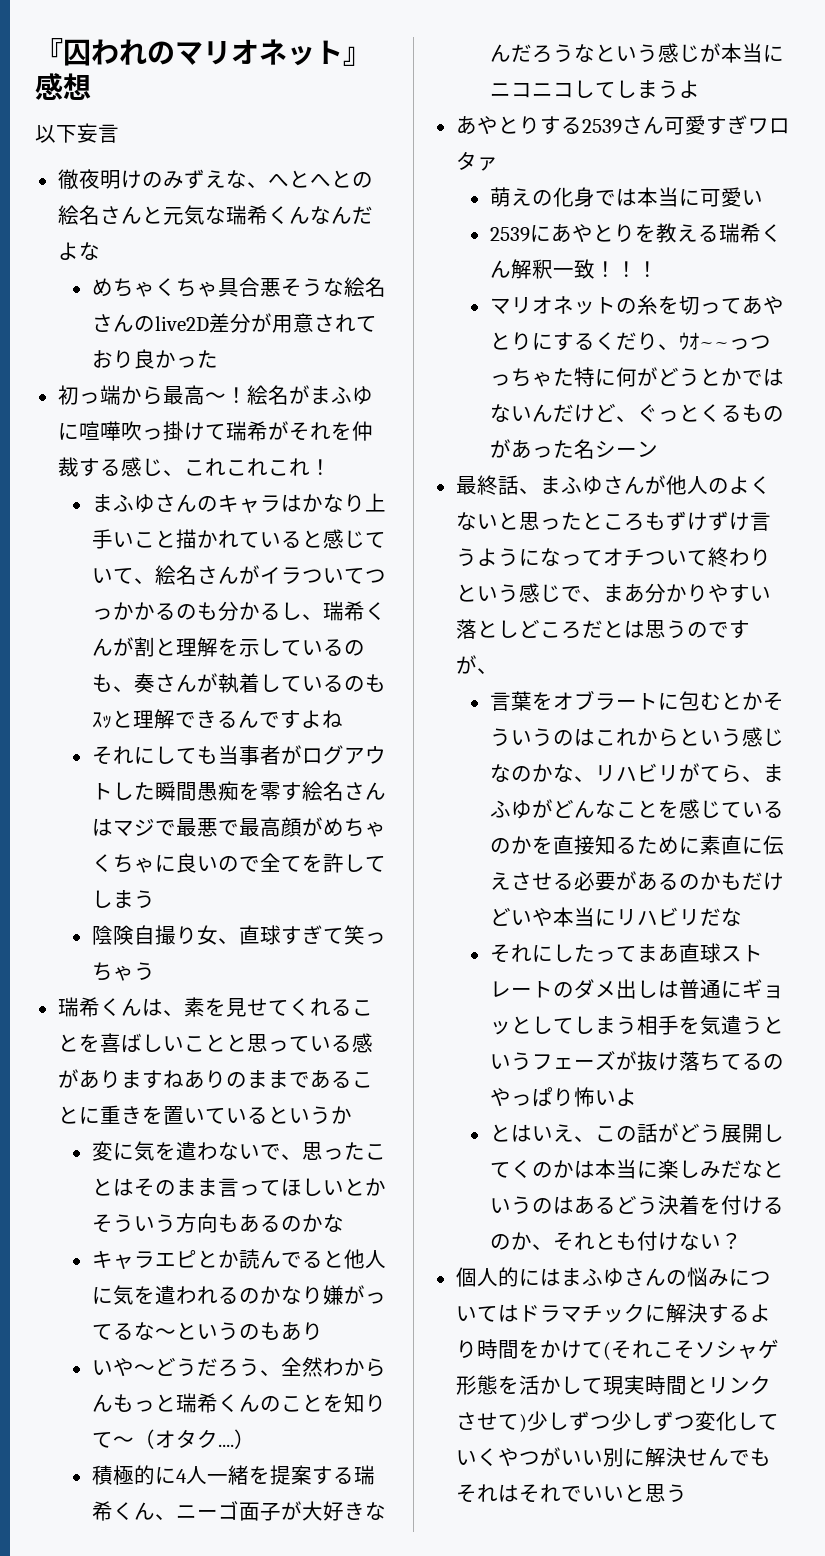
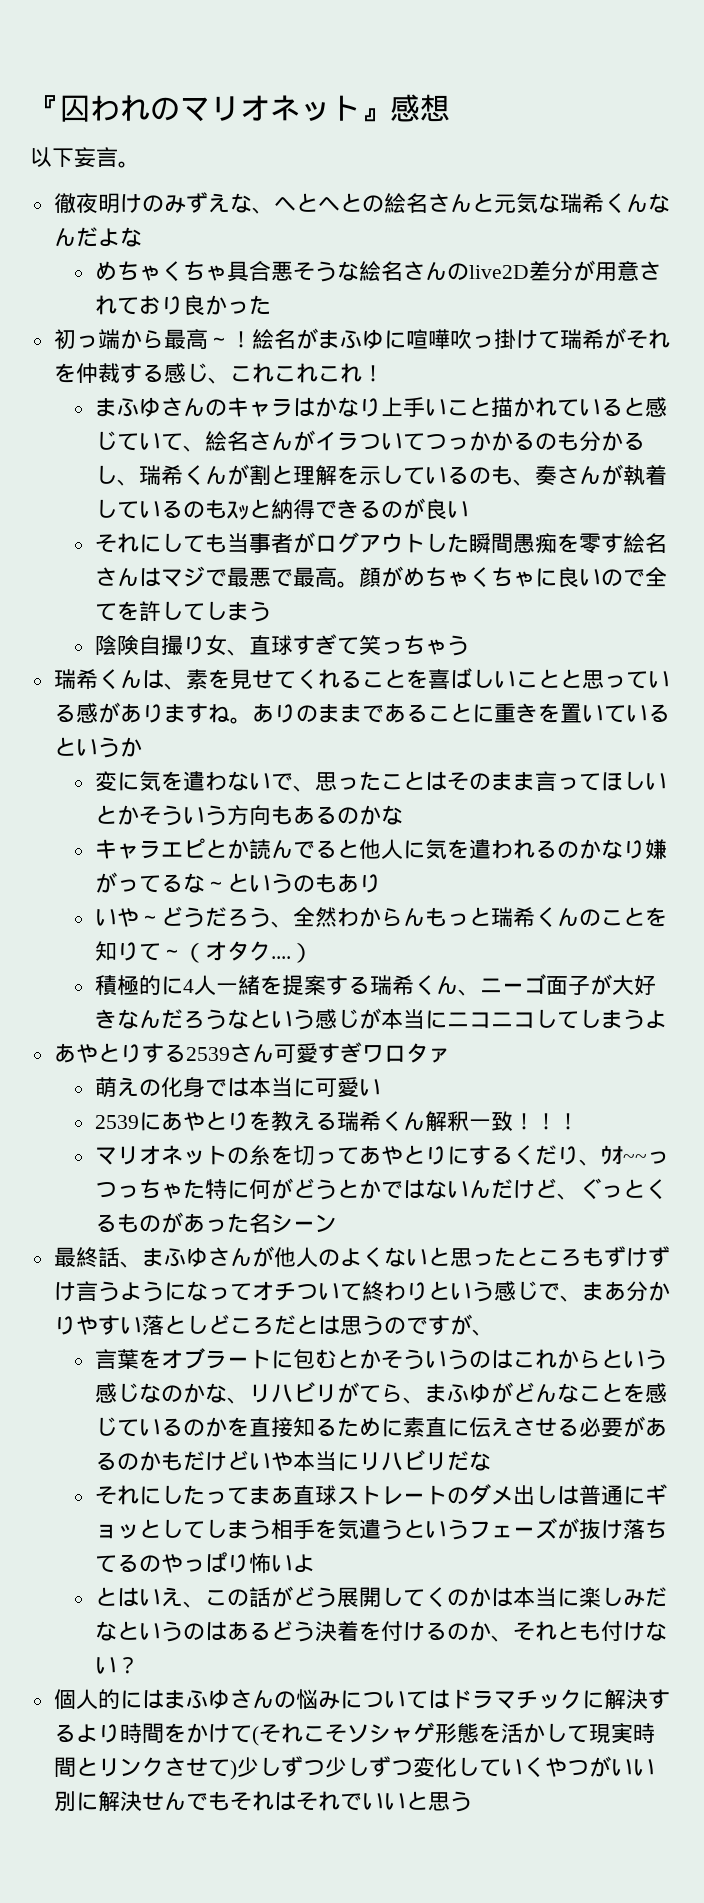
- 以下妄言
+ 以下妄言。
- まふゆさんのキャラはかなり上手いこと描かれていると感じていて、絵名さんがイラついてつっかかるのも分かるし、瑞希くんが割と理解を示しているのも、奏さんが執着しているのもｽｯと理解できるんですよね
+ まふゆさんのキャラはかなり上手いこと描かれていると感じていて、絵名さんがイラついてつっかかるのも分かるし、瑞希くんが割と理解を示しているのも、奏さんが執着しているのもｽｯと納得できるのが良い
- それにしても当事者がログアウトした瞬間愚痴を零す絵名さんはマジで最悪で最高顔がめちゃくちゃに良いので全てを許してしまう
+ それにしても当事者がログアウトした瞬間愚痴を零す絵名さんはマジで最悪で最高。顔がめちゃくちゃに良いので全てを許してしまう
- 瑞希くんは、素を見せてくれることを喜ばしいことと思っている感がありますねありのままであることに重きを置いているというか
+ 瑞希くんは、素を見せてくれることを喜ばしいことと思っている感がありますね。ありのままであることに重きを置いているというか

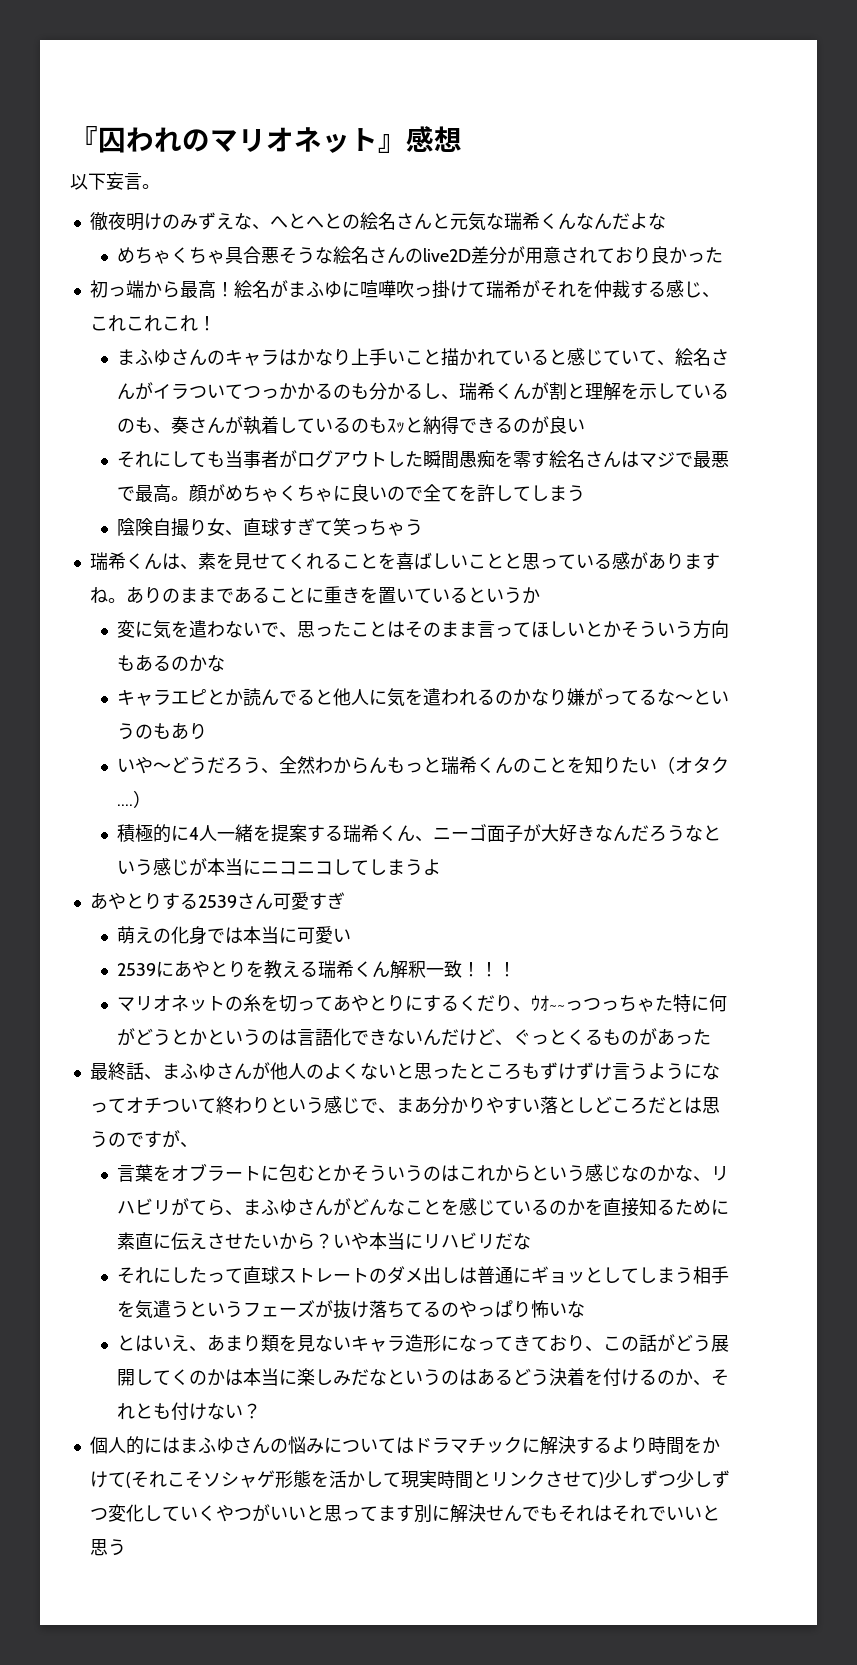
- 初っ端から最高～！
+ 初っ端から最高！
- いや～どうだろう、全然わからんもっと瑞希くんのことを知りて～（オタク....）
+ いや～どうだろう、全然わからんもっと瑞希くんのことを知りたい（オタク....）
- あやとりする2539さん可愛すぎワロタァ
+ あやとりする2539さん可愛すぎ
- マリオネットの糸を切ってあやとりにするくだり、ｳｵ~~っつっちゃた特に何がどうとかではないんだけど、ぐっとくるものがあった名シーン
+ マリオネットの糸を切ってあやとりにするくだり、ｳｵ~~っつっちゃた特に何がどうとかというのは言語化できないんだけど、ぐっとくるものがあった
- 言葉をオブラートに包むとかそういうのはこれからという感じなのかな、リハビリがてら、まふゆがどんなことを感じているのかを直接知るために素直に伝えさせる必要があるのかもだけどいや本当にリハビリだな
+ 言葉をオブラートに包むとかそういうのはこれからという感じなのかな、リハビリがてら、まふゆさんがどんなことを感じているのかを直接知るために素直に伝えさせたいから？いや本当にリハビリだな
- それにしたってまあ直球ストレートのダメ出しは普通にギョッとしてしまう相手を気遣うというフェーズが抜け落ちてるのやっぱり怖いよ
+ それにしたって直球ストレートのダメ出しは普通にギョッとしてしまう相手を気遣うというフェーズが抜け落ちてるのやっぱり怖いな
- とはいえ、この話がどう展開してくのかは本当に楽しみだなというのはあるどう決着を付けるのか、それとも付けない？
+ とはいえ、あまり類を見ないキャラ造形になってきており、この話がどう展開してくのかは本当に楽しみだなというのはあるどう決着を付けるのか、それとも付けない？
- 個人的にはまふゆさんの悩みについてはドラマチックに解決するより時間をかけて(それこそソシャゲ形態を活かして現実時間とリンクさせて)少しずつ少しずつ変化していくやつがいい別に解決せんでもそれはそれでいいと思う
+ 個人的にはまふゆさんの悩みについてはドラマチックに解決するより時間をかけて(それこそソシャゲ形態を活かして現実時間とリンクさせて)少しずつ少しずつ変化していくやつがいいと思ってます別に解決せんでもそれはそれでいいと思う

